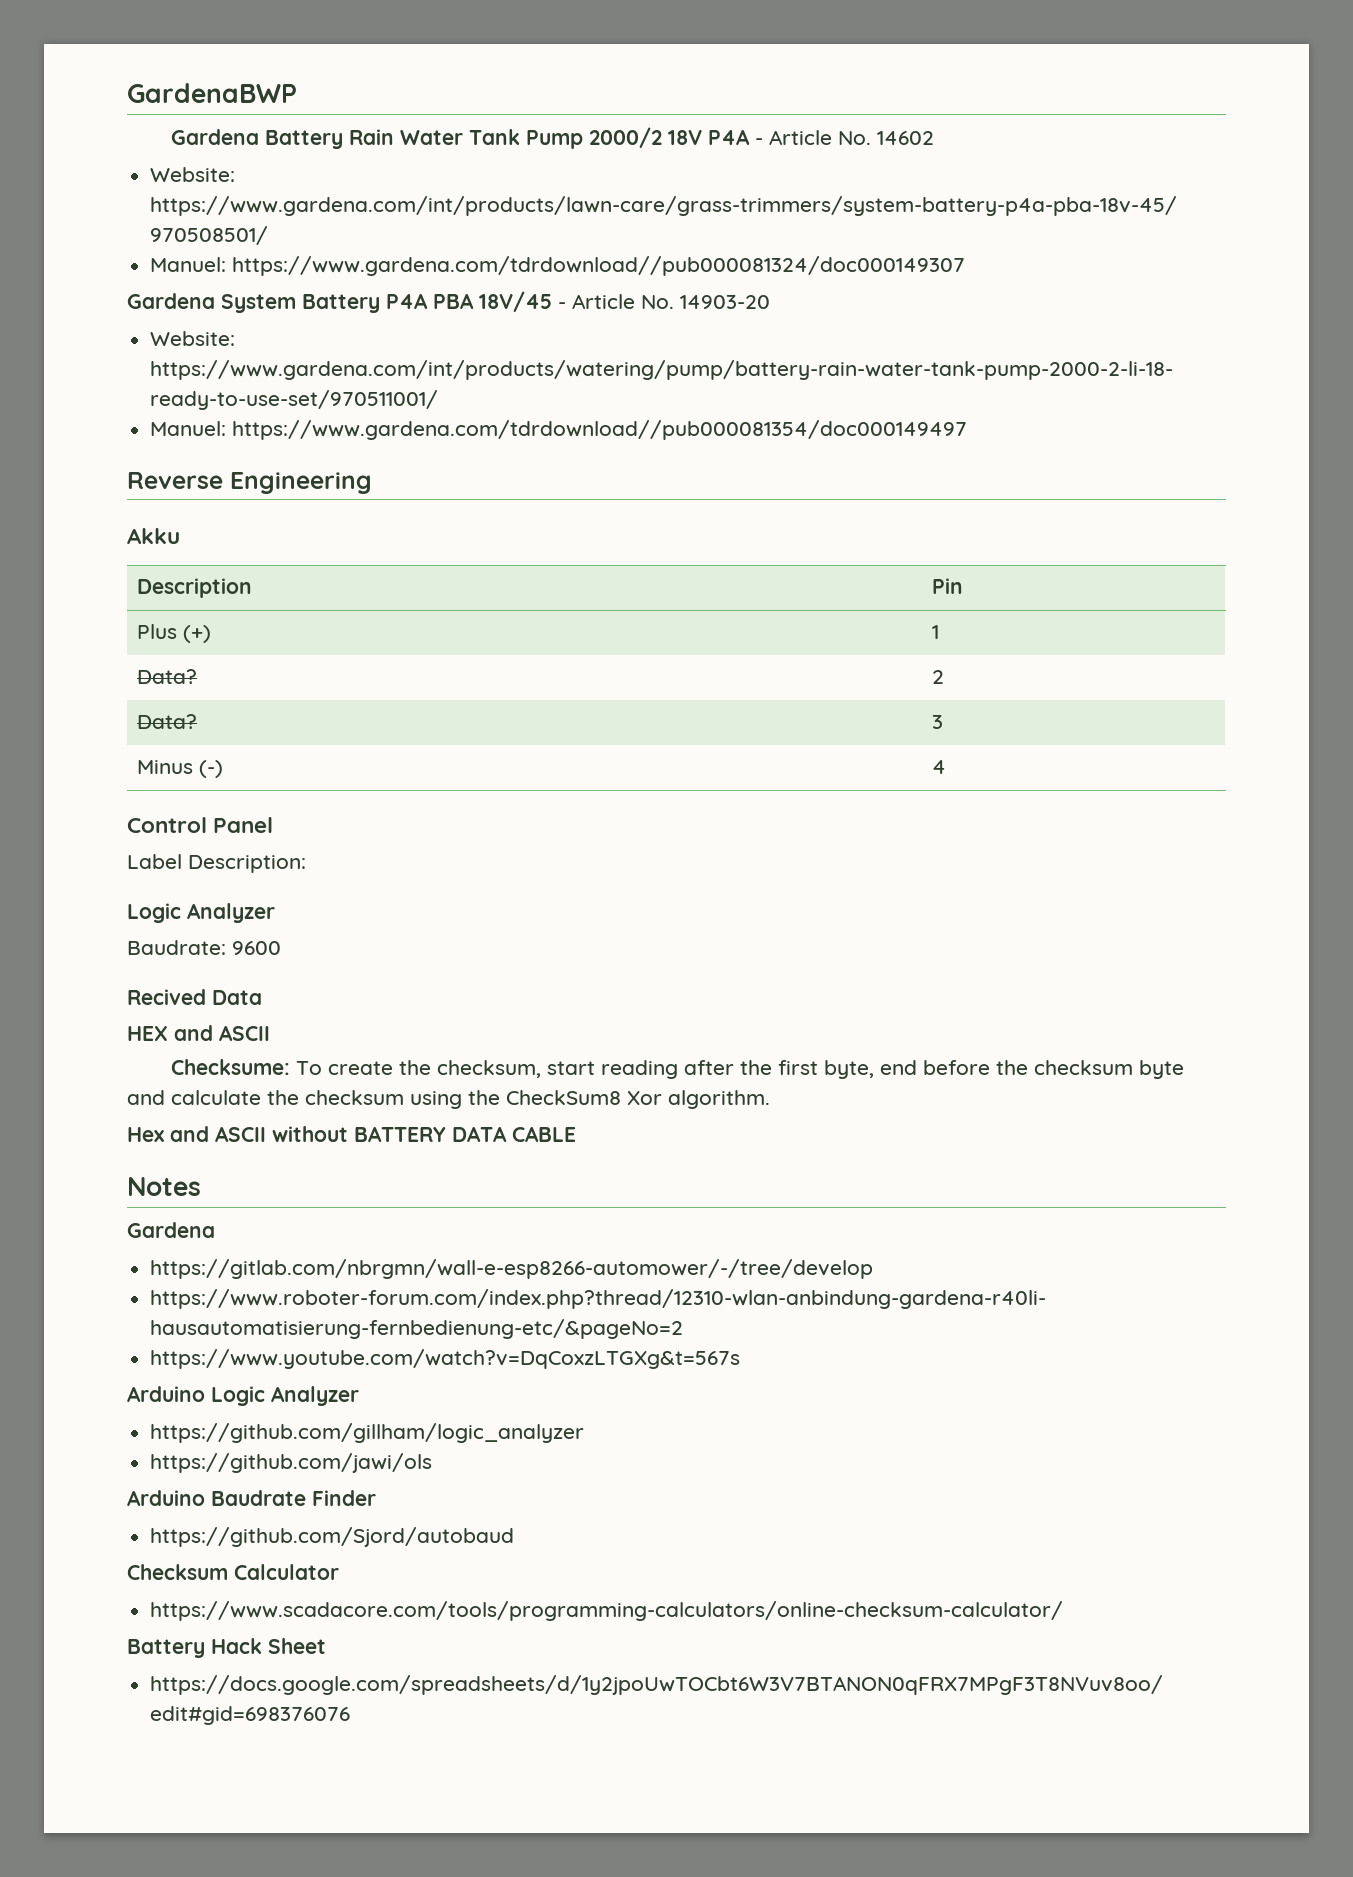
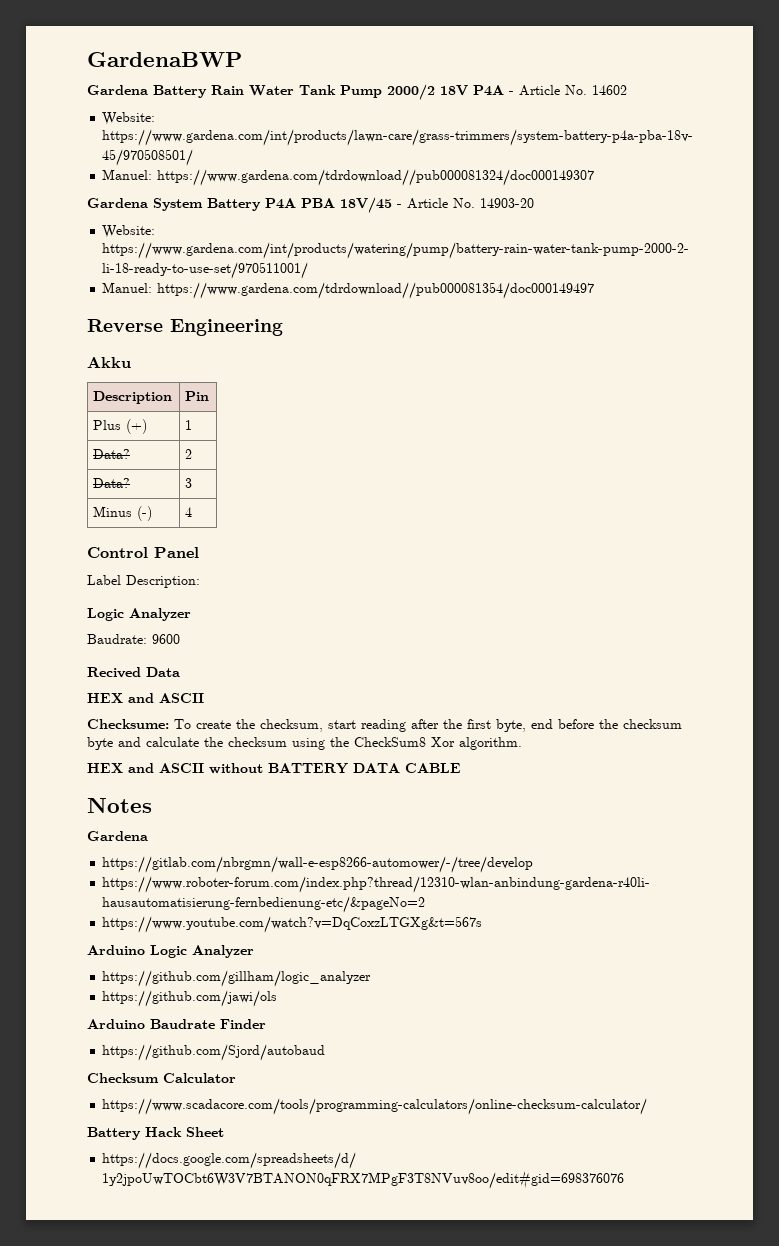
- Hex and ASCII without BATTERY DATA CABLE
+ HEX and ASCII without BATTERY DATA CABLE

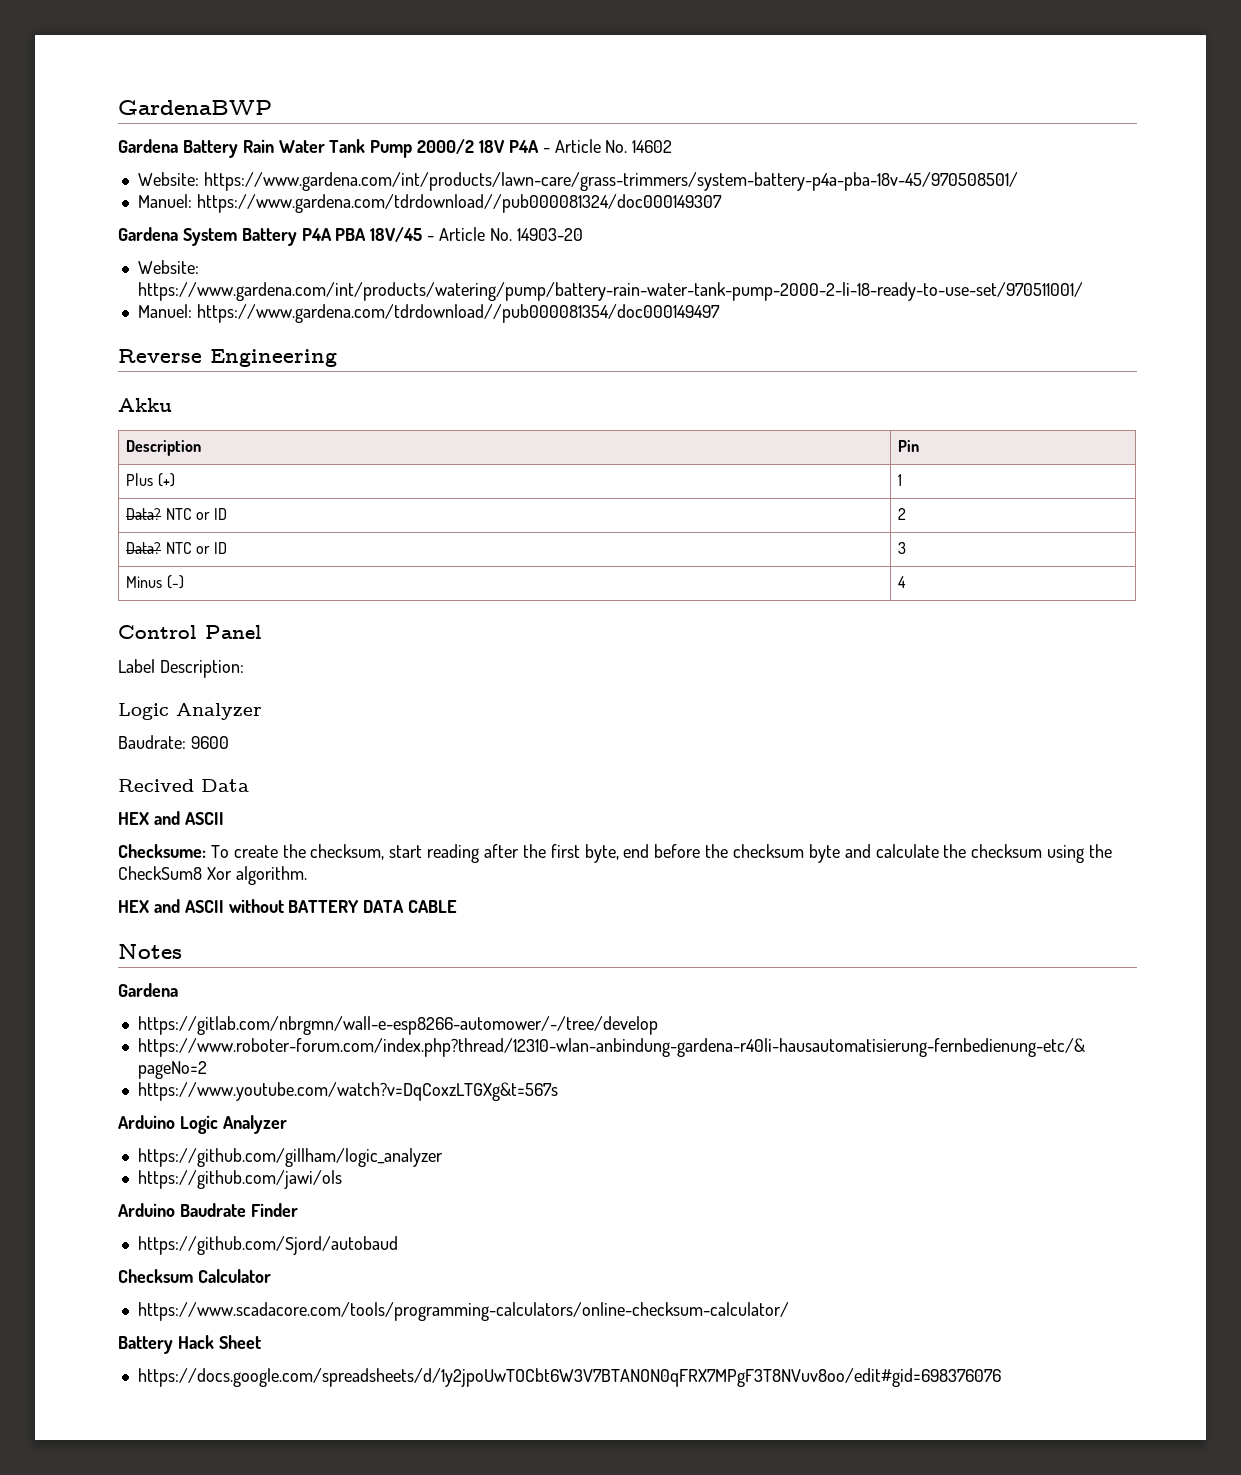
- Data? | 2
+ Data? NTC or ID | 2
- Data? | 3
+ Data? NTC or ID | 3

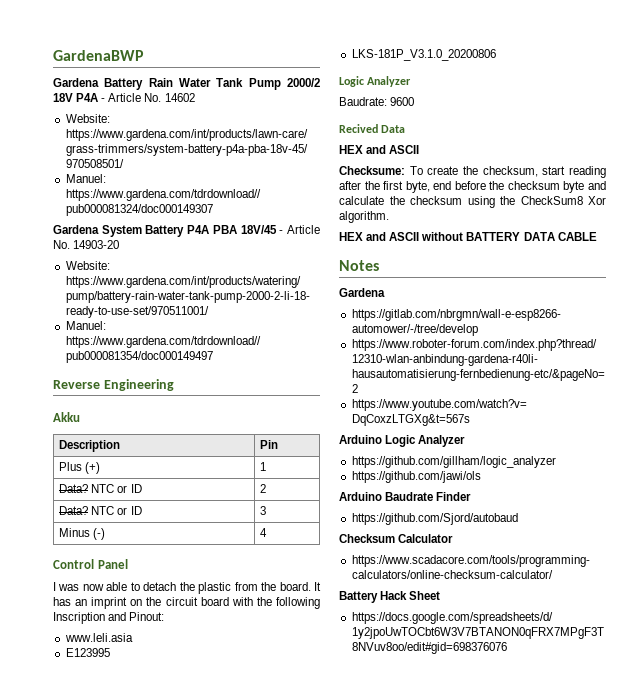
- Label Description:
+ I was now able to detach the plastic from the board. It has an imprint on the circuit board with the following Inscription and Pinout:
+ www.leli.asia
+ E123995
+ LKS-181P_V3.1.0_20200806

